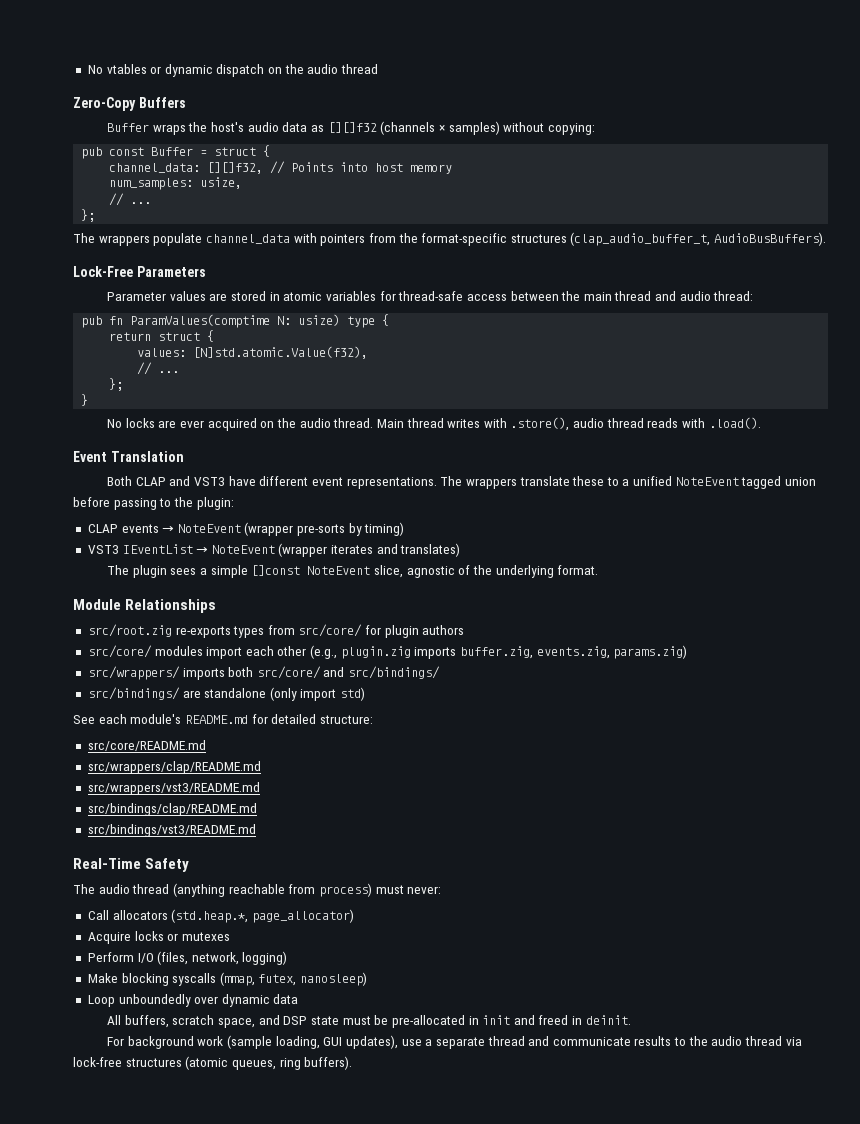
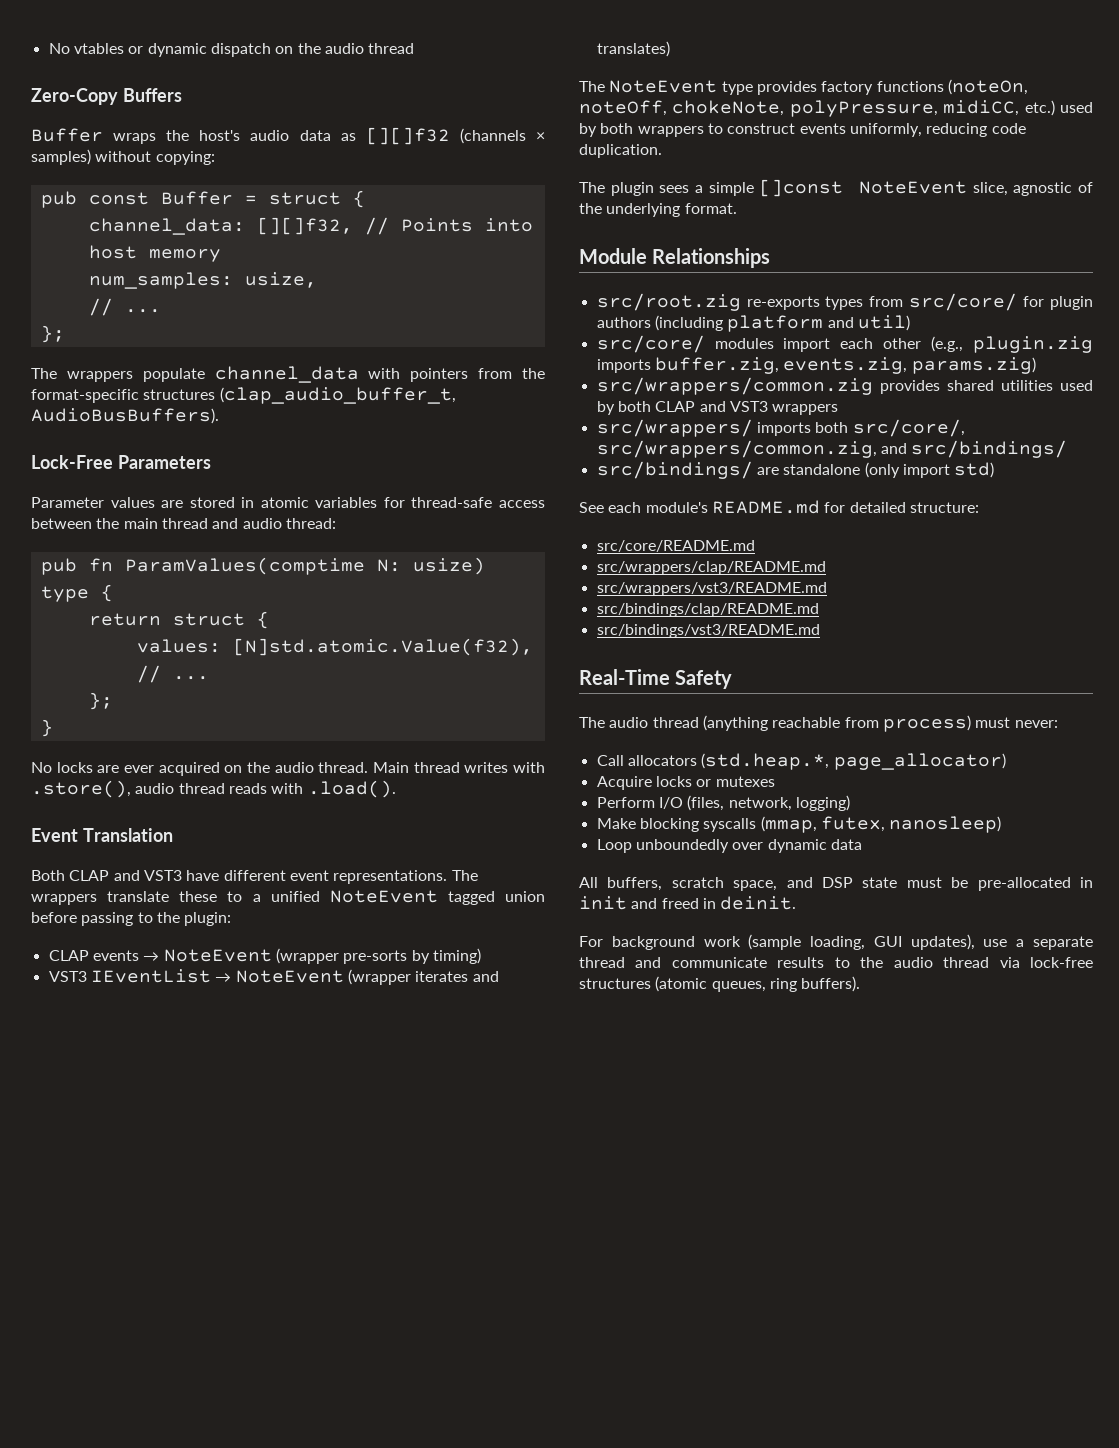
+ The NoteEvent type provides factory functions (noteOn, noteOff, chokeNote, polyPressure, midiCC, etc.) used by both wrappers to construct events uniformly, reducing code duplication.
- src/root.zig re-exports types from src/core/ for plugin authors
+ src/root.zig re-exports types from src/core/ for plugin authors (including platform and util)
+ src/wrappers/common.zig provides shared utilities used by both CLAP and VST3 wrappers
- src/wrappers/ imports both src/core/ and src/bindings/
+ src/wrappers/ imports both src/core/, src/wrappers/common.zig, and src/bindings/

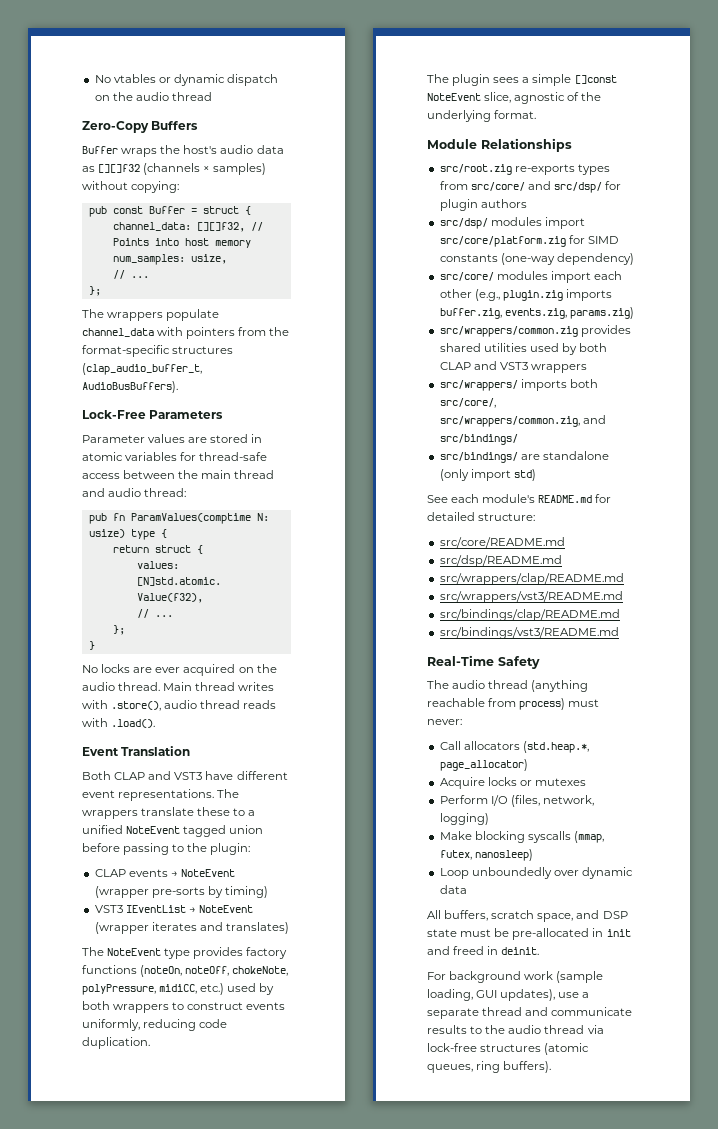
- src/root.zig re-exports types from src/core/ for plugin authors (including platform and util)
+ src/root.zig re-exports types from src/core/ and src/dsp/ for plugin authors
+ src/dsp/ modules import src/core/platform.zig for SIMD constants (one-way dependency)
+ src/dsp/README.md

